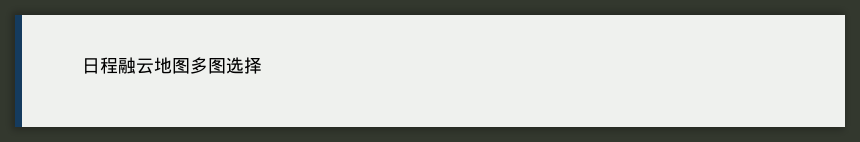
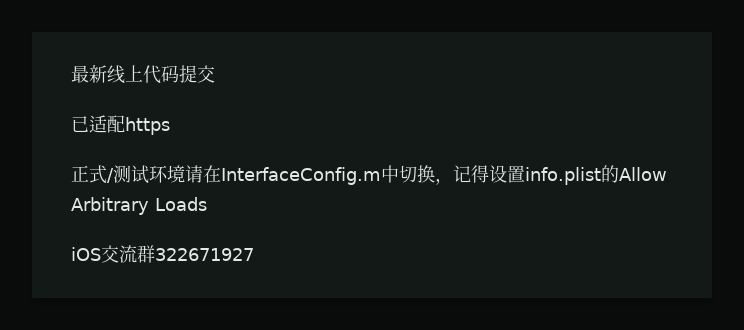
- 日程融云地图多图选择
+ 最新线上代码提交
+ 已适配https
+ 正式/测试环境请在InterfaceConfig.m中切换，记得设置info.plist的Allow Arbitrary Loads
+ iOS交流群322671927

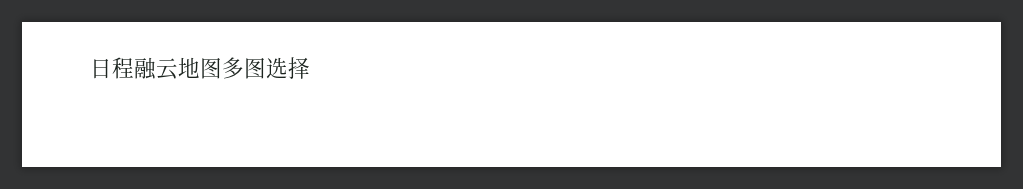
- 最新线上代码提交
- 已适配https
- 正式/测试环境请在InterfaceConfig.m中切换，记得设置info.plist的Allow Arbitrary Loads
- iOS交流群322671927
+ 日程融云地图多图选择

